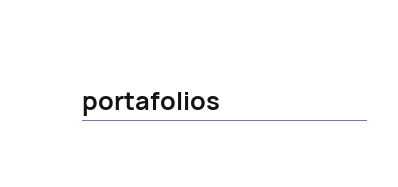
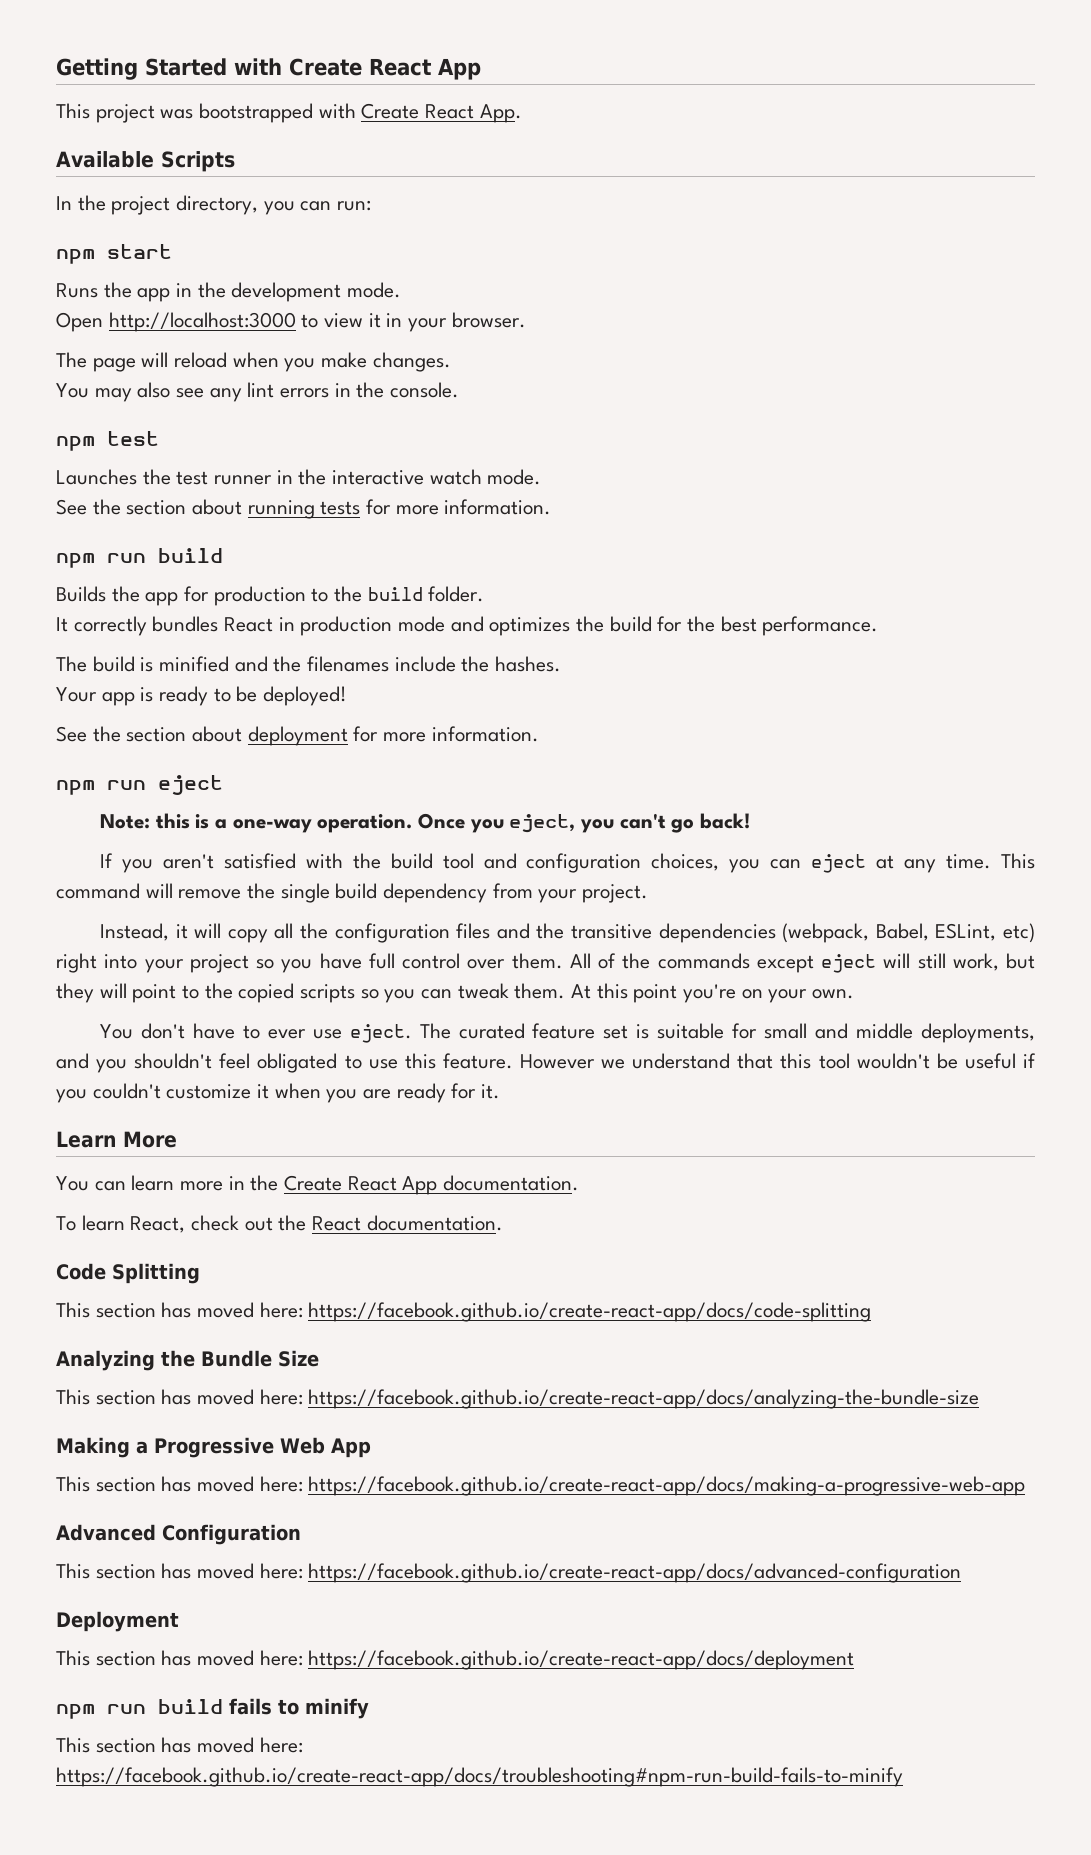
- portafolios
+ Getting Started with Create React App
+ This project was bootstrapped with Create React App.
+ Available Scripts
+ In the project directory, you can run:
+ npm start
+ Runs the app in the development mode.
+ Open http://localhost:3000 to view it in your browser.
+ The page will reload when you make changes.
+ You may also see any lint errors in the console.
+ npm test
+ Launches the test runner in the interactive watch mode.
+ See the section about running tests for more information.
+ npm run build
+ Builds the app for production to the build folder.
+ It correctly bundles React in production mode and optimizes the build for the best performance.
+ The build is minified and the filenames include the hashes.
+ Your app is ready to be deployed!
+ See the section about deployment for more information.
+ npm run eject
+ Note: this is a one-way operation. Once you eject, you can't go back!
+ If you aren't satisfied with the build tool and configuration choices, you can eject at any time. This command will remove the single build dependency from your project.
+ Instead, it will copy all the configuration files and the transitive dependencies (webpack, Babel, ESLint, etc) right into your project so you have full control over them. All of the commands except eject will still work, but they will point to the copied scripts so you can tweak them. At this point you're on your own.
+ You don't have to ever use eject. The curated feature set is suitable for small and middle deployments, and you shouldn't feel obligated to use this feature. However we understand that this tool wouldn't be useful if you couldn't customize it when you are ready for it.
+ Learn More
+ You can learn more in the Create React App documentation.
+ To learn React, check out the React documentation.
+ Code Splitting
+ This section has moved here: https://facebook.github.io/create-react-app/docs/code-splitting
+ Analyzing the Bundle Size
+ This section has moved here: https://facebook.github.io/create-react-app/docs/analyzing-the-bundle-size
+ Making a Progressive Web App
+ This section has moved here: https://facebook.github.io/create-react-app/docs/making-a-progressive-web-app
+ Advanced Configuration
+ This section has moved here: https://facebook.github.io/create-react-app/docs/advanced-configuration
+ Deployment
+ This section has moved here: https://facebook.github.io/create-react-app/docs/deployment
+ npm run build fails to minify
+ This section has moved here: https://facebook.github.io/create-react-app/docs/troubleshooting#npm-run-build-fails-to-minify

